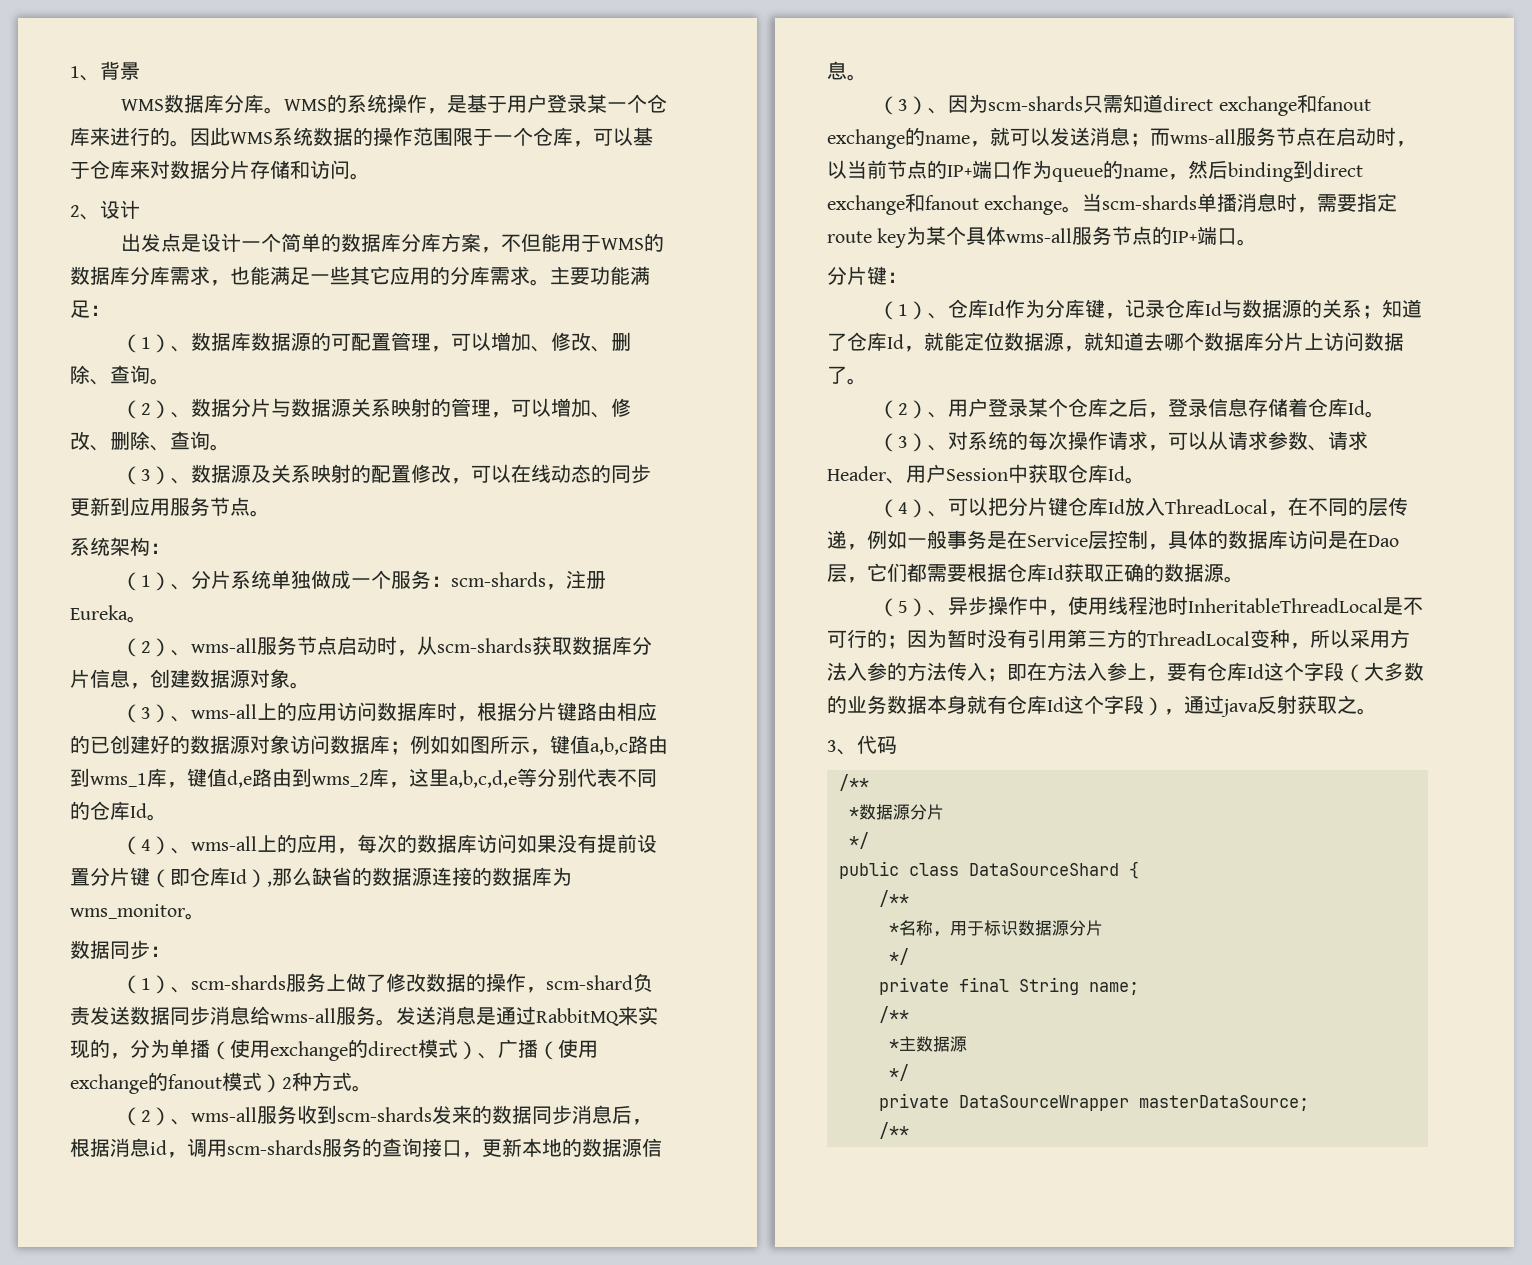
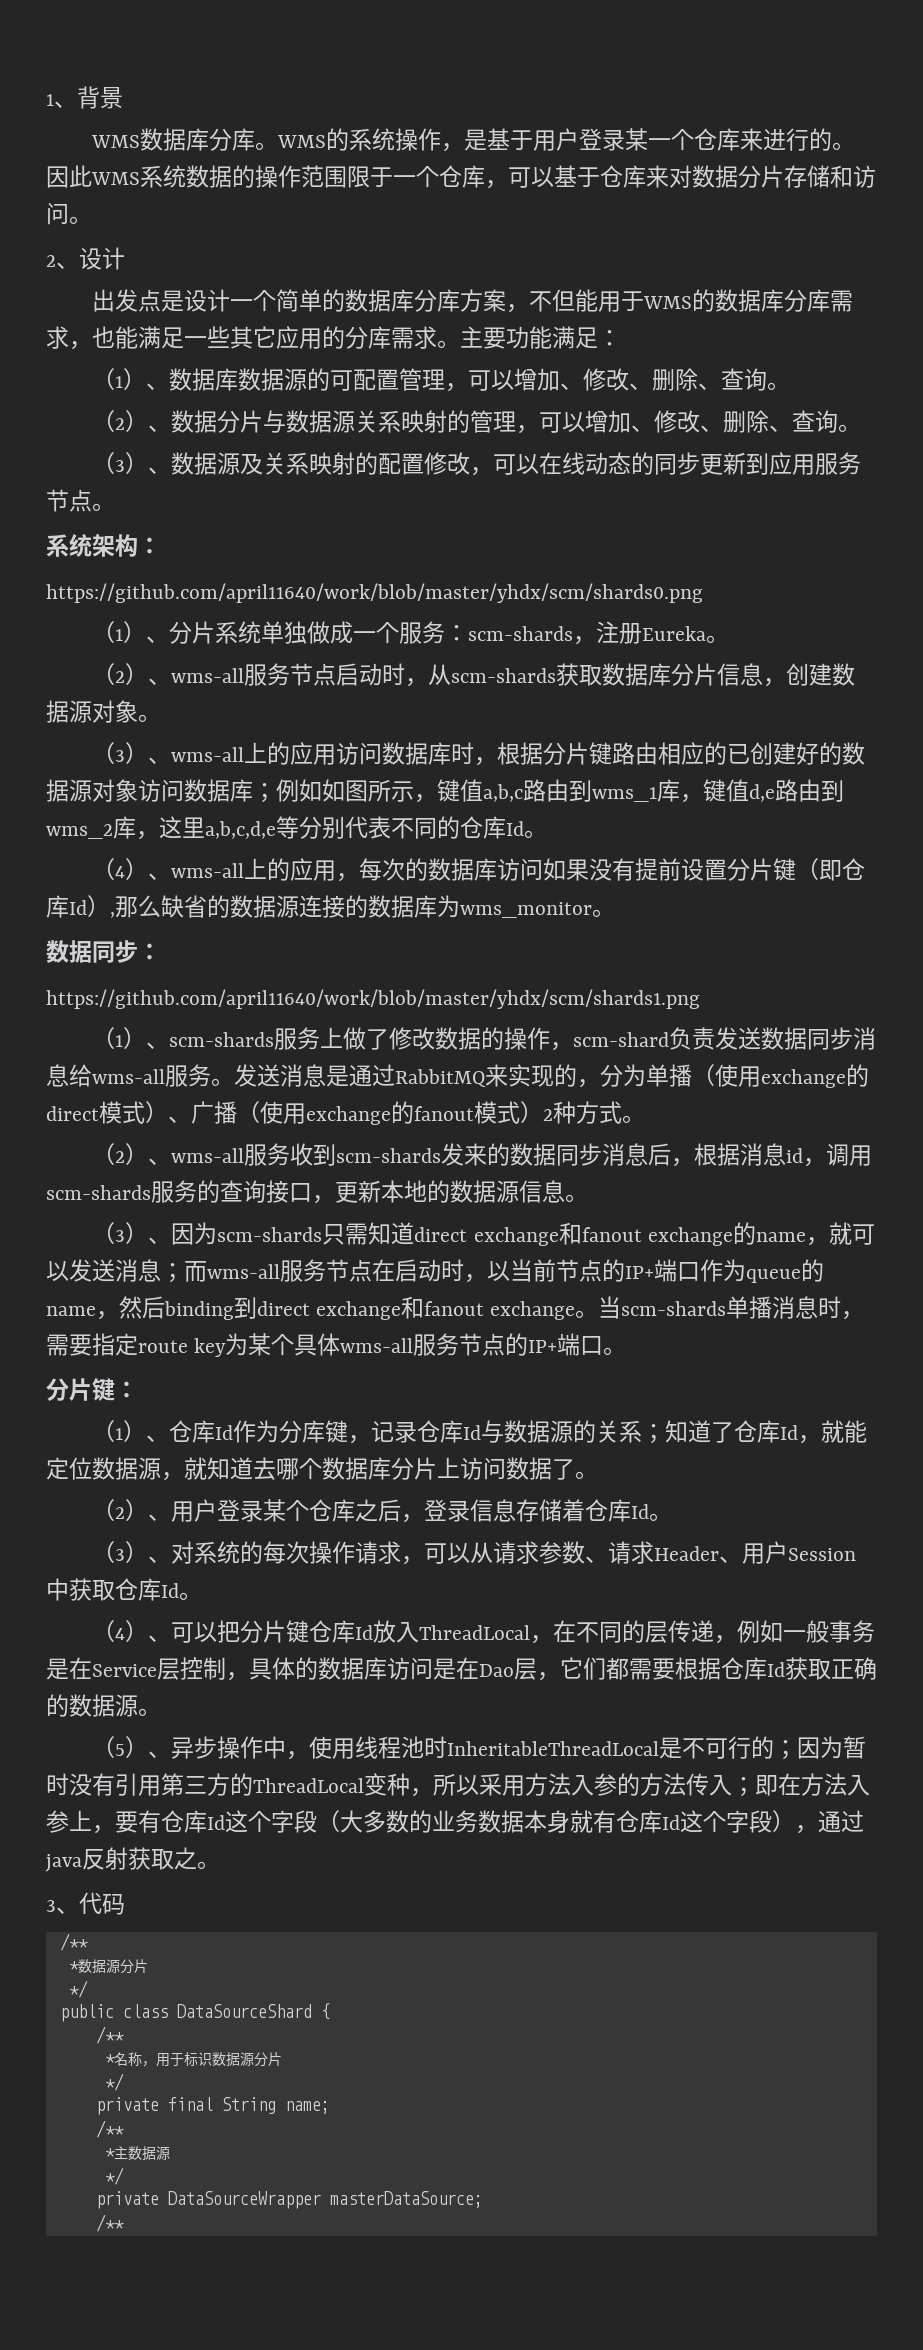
+ https://github.com/april11640/work/blob/master/yhdx/scm/shards0.png
+ https://github.com/april11640/work/blob/master/yhdx/scm/shards1.png

